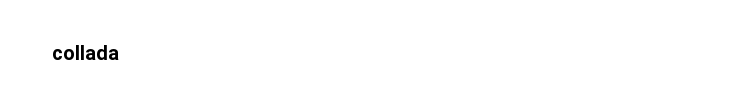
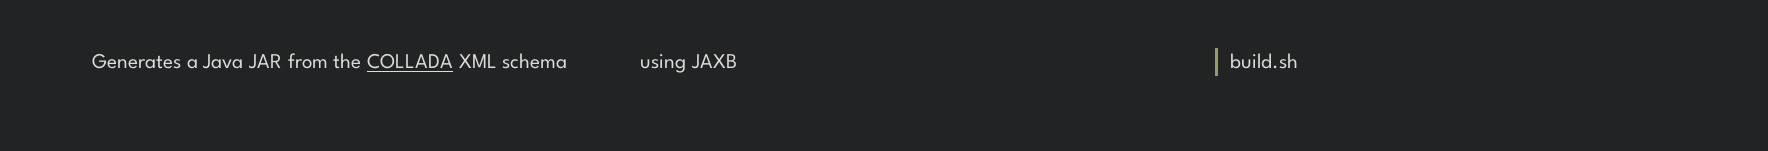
- collada
+ Generates a Java JAR from the COLLADA XML schema using JAXB
+ build.sh

